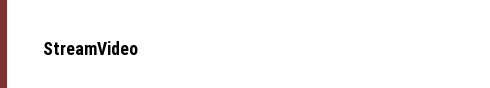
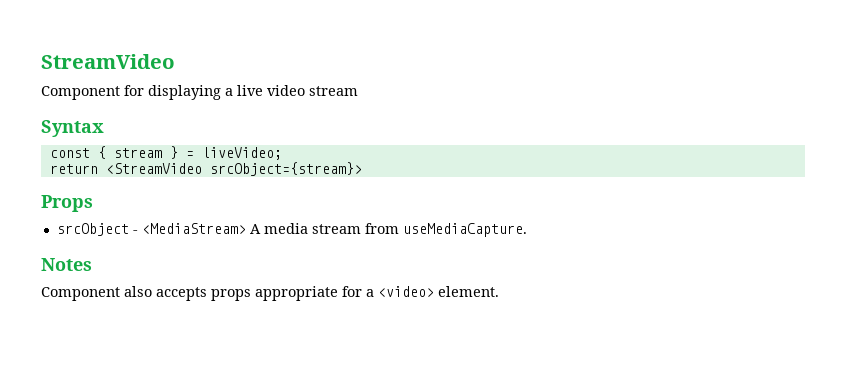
+ Component for displaying a live video stream
+ Syntax
+ const { stream } = liveVideo;
+ return <StreamVideo srcObject={stream}>
+ Props
+ srcObject - <MediaStream> A media stream from useMediaCapture.
+ Notes
+ Component also accepts props appropriate for a <video> element.

